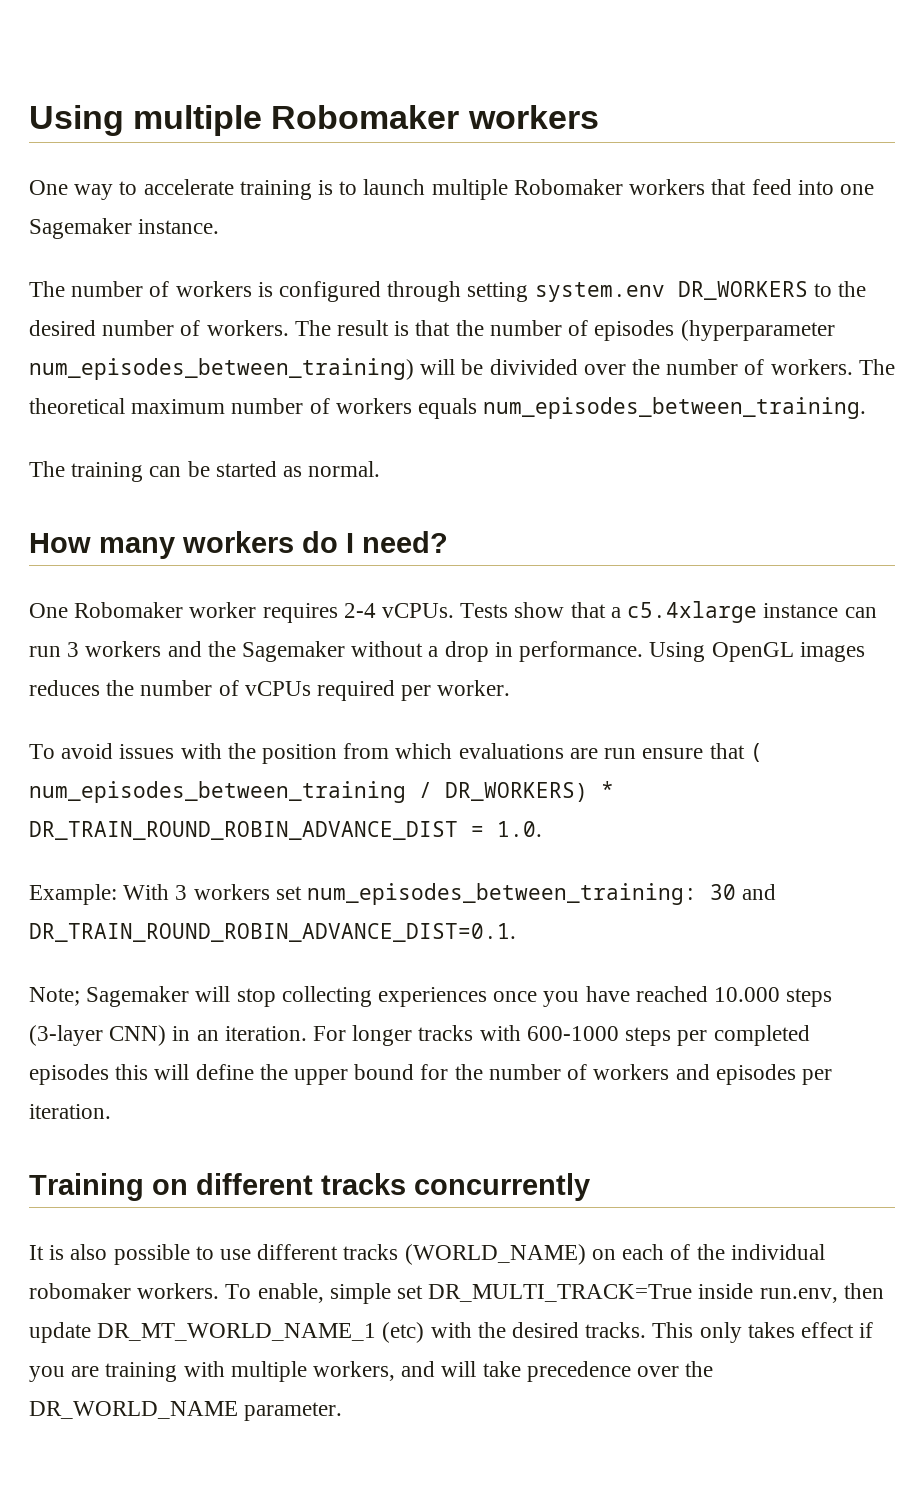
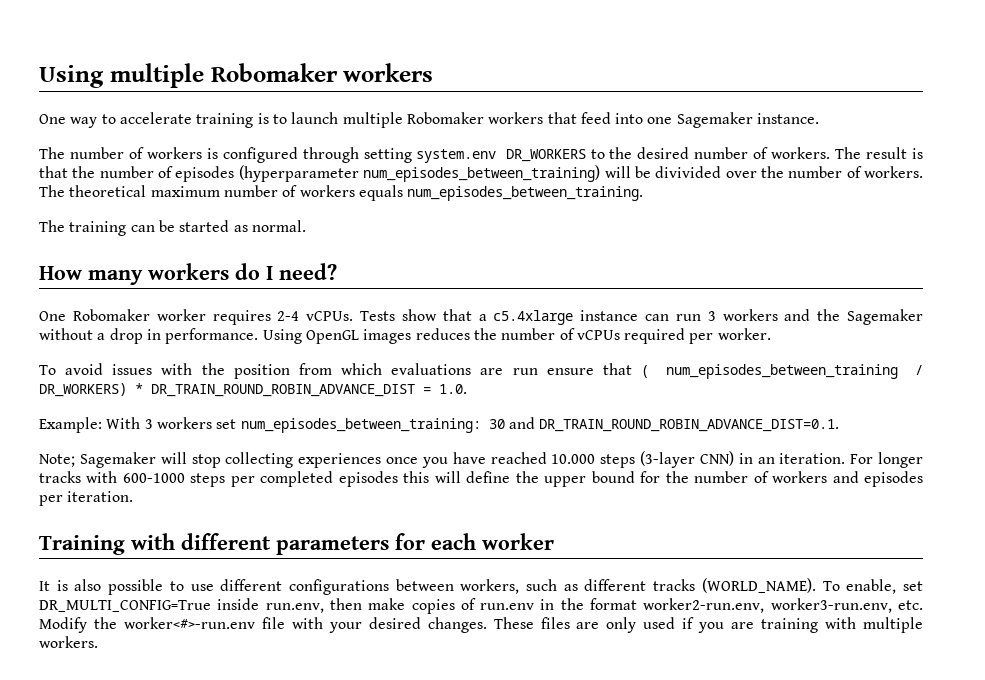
- Training on different tracks concurrently
+ Training with different parameters for each worker
- It is also possible to use different tracks (WORLD_NAME) on each of the individual robomaker workers. To enable, simple set DR_MULTI_TRACK=True inside run.env, then update DR_MT_WORLD_NAME_1 (etc) with the desired tracks. This only takes effect if you are training with multiple workers, and will take precedence over the DR_WORLD_NAME parameter.
+ It is also possible to use different configurations between workers, such as different tracks (WORLD_NAME). To enable, set DR_MULTI_CONFIG=True inside run.env, then make copies of run.env in the format worker2-run.env, worker3-run.env, etc. Modify the worker<#>-run.env file with your desired changes. These files are only used if you are training with multiple workers.

